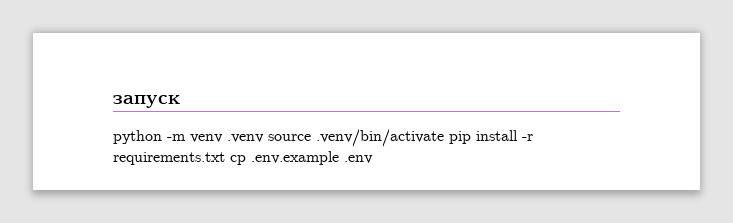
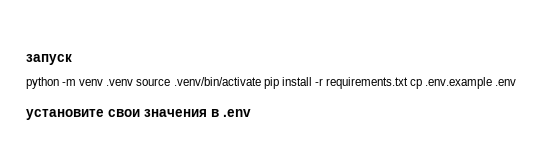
+ установите свои значения в .env

